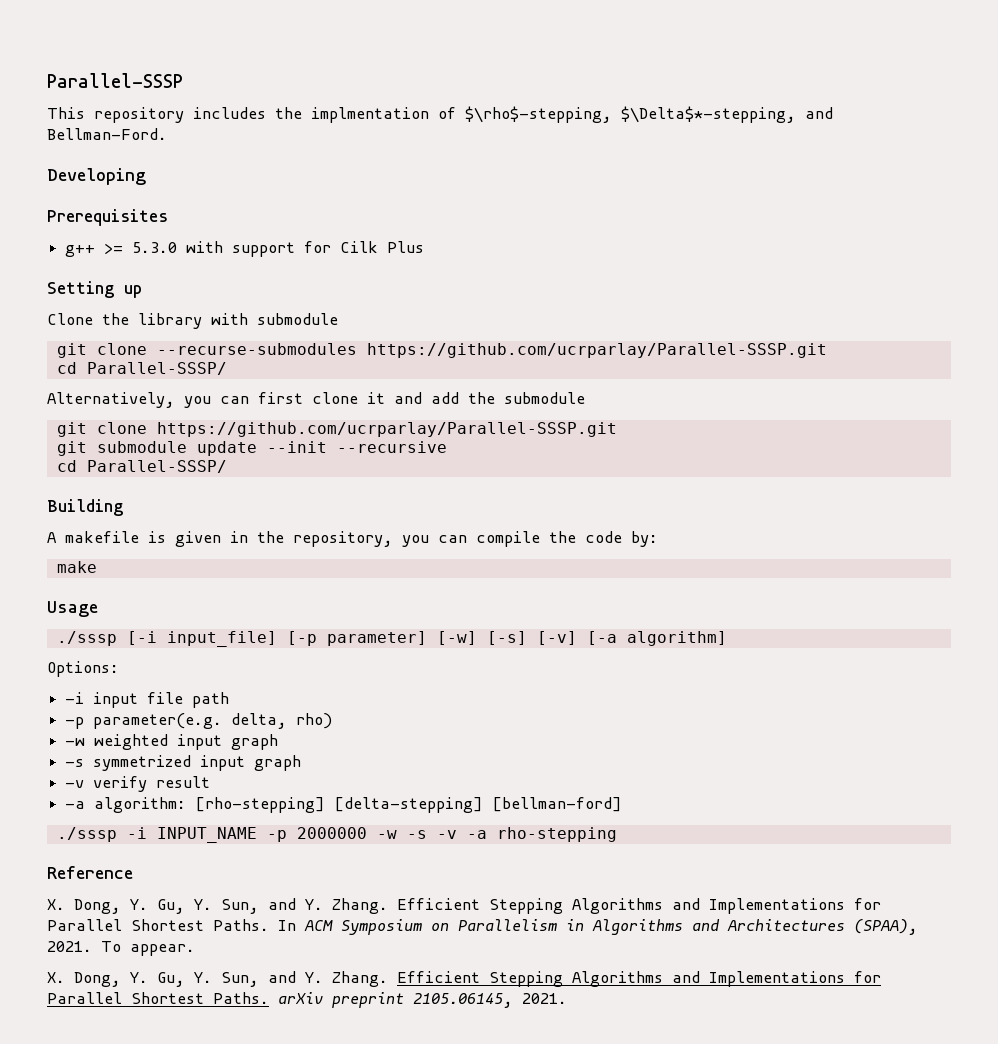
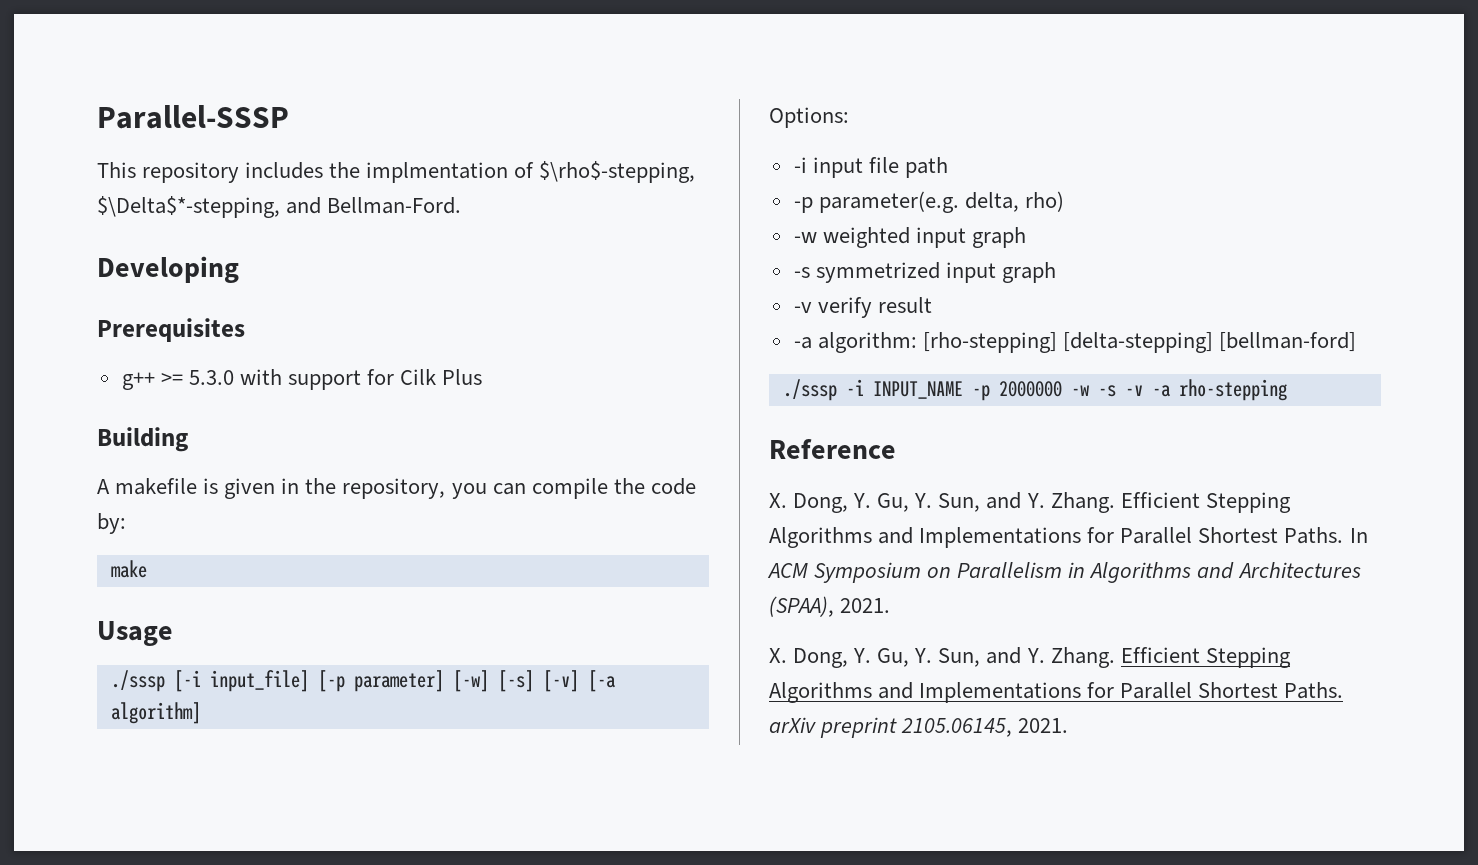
- Setting up
- Clone the library with submodule
- git clone --recurse-submodules https://github.com/ucrparlay/Parallel-SSSP.git
- cd Parallel-SSSP/
- Alternatively, you can first clone it and add the submodule
- git clone https://github.com/ucrparlay/Parallel-SSSP.git
- git submodule update --init --recursive
- cd Parallel-SSSP/
- To appear.

